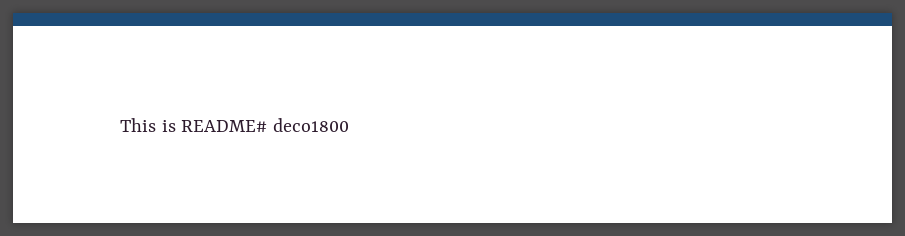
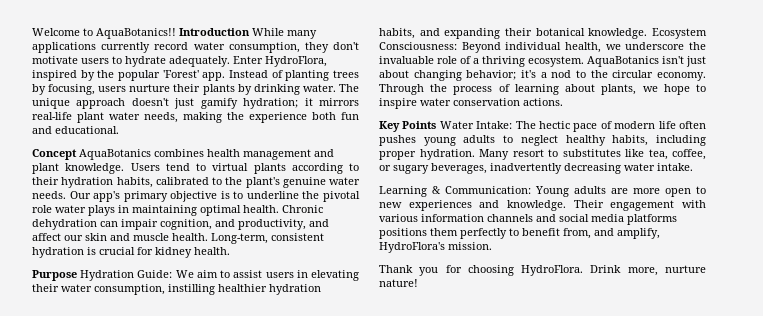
- This is README# deco1800
+ Welcome to AquaBotanics!! Introduction While many applications currently record water consumption, they don't motivate users to hydrate adequately. Enter HydroFlora, inspired by the popular 'Forest' app. Instead of planting trees by focusing, users nurture their plants by drinking water. The unique approach doesn't just gamify hydration; it mirrors real-life plant water needs, making the experience both fun and educational.
+ Concept AquaBotanics combines health management and plant knowledge. Users tend to virtual plants according to their hydration habits, calibrated to the plant's genuine water needs. Our app's primary objective is to underline the pivotal role water plays in maintaining optimal health. Chronic dehydration can impair cognition, and productivity, and affect our skin and muscle health. Long-term, consistent hydration is crucial for kidney health.
+ Purpose Hydration Guide: We aim to assist users in elevating their water consumption, instilling healthier hydration habits, and expanding their botanical knowledge. Ecosystem Consciousness: Beyond individual health, we underscore the invaluable role of a thriving ecosystem. AquaBotanics isn't just about changing behavior; it's a nod to the circular economy. Through the process of learning about plants, we hope to inspire water conservation actions.
+ Key Points Water Intake: The hectic pace of modern life often pushes young adults to neglect healthy habits, including proper hydration. Many resort to substitutes like tea, coffee, or sugary beverages, inadvertently decreasing water intake.
+ Learning & Communication: Young adults are more open to new experiences and knowledge. Their engagement with various information channels and social media platforms positions them perfectly to benefit from, and amplify, HydroFlora's mission.
+ Thank you for choosing HydroFlora. Drink more, nurture nature!

